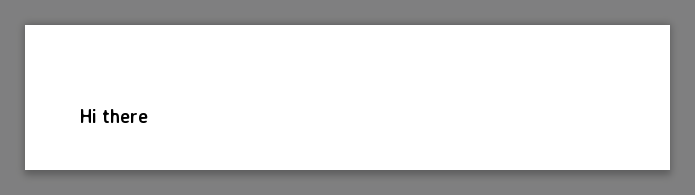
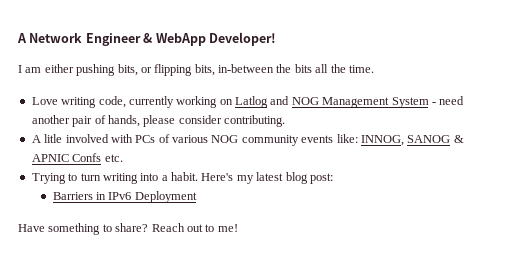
- Hi there
+ A Network Engineer & WebApp Developer!
+ I am either pushing bits, or flipping bits, in-between the bits all the time.
+ Love writing code, currently working on Latlog and NOG Management System - need another pair of hands, please consider contributing.
+ A litle involved with PCs of various NOG community events like: INNOG, SANOG & APNIC Confs etc.
+ Trying to turn writing into a habit. Here's my latest blog post:
+ Barriers in IPv6 Deployment
+ Have something to share? Reach out to me!

